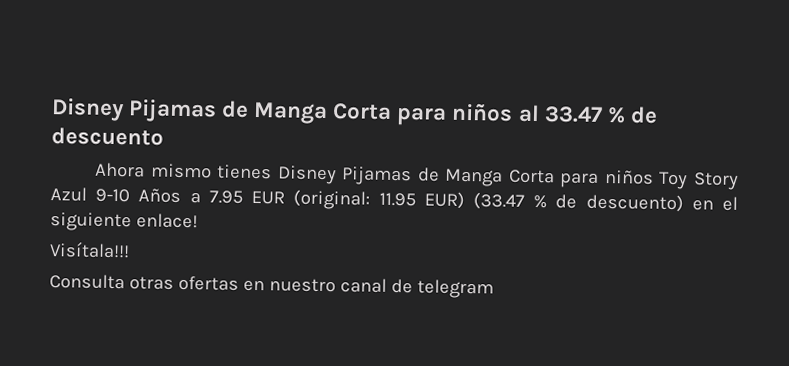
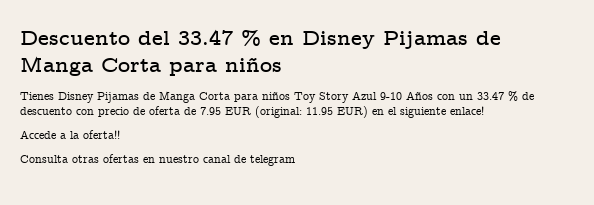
- Disney Pijamas de Manga Corta para niños al 33.47 % de descuento
- Ahora mismo tienes Disney Pijamas de Manga Corta para niños Toy Story Azul 9-10 Años a 7.95 EUR (original: 11.95 EUR) (33.47 % de descuento) en el siguiente enlace!
+ Descuento del 33.47 % en Disney Pijamas de Manga Corta para niños
+ Tienes Disney Pijamas de Manga Corta para niños Toy Story Azul 9-10 Años con un 33.47 % de descuento con precio de oferta de 7.95 EUR (original: 11.95 EUR) en el siguiente enlace!
- Visítala!!!
+ Accede a la oferta!!

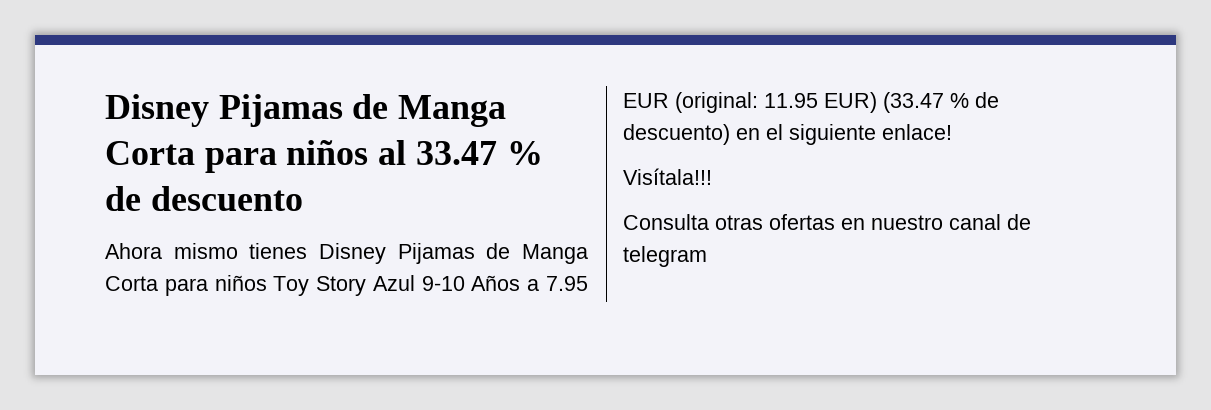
- Descuento del 33.47 % en Disney Pijamas de Manga Corta para niños
- Tienes Disney Pijamas de Manga Corta para niños Toy Story Azul 9-10 Años con un 33.47 % de descuento con precio de oferta de 7.95 EUR (original: 11.95 EUR) en el siguiente enlace!
+ Disney Pijamas de Manga Corta para niños al 33.47 % de descuento
+ Ahora mismo tienes Disney Pijamas de Manga Corta para niños Toy Story Azul 9-10 Años a 7.95 EUR (original: 11.95 EUR) (33.47 % de descuento) en el siguiente enlace!
- Accede a la oferta!!
+ Visítala!!!

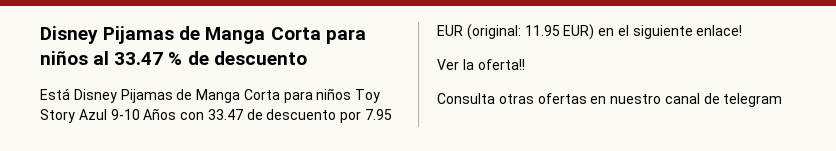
- Ahora mismo tienes Disney Pijamas de Manga Corta para niños Toy Story Azul 9-10 Años a 7.95 EUR (original: 11.95 EUR) (33.47 % de descuento) en el siguiente enlace!
+ Está Disney Pijamas de Manga Corta para niños Toy Story Azul 9-10 Años con 33.47 de descuento por 7.95 EUR (original: 11.95 EUR) en el siguiente enlace!
- Visítala!!!
+ Ver la oferta!!

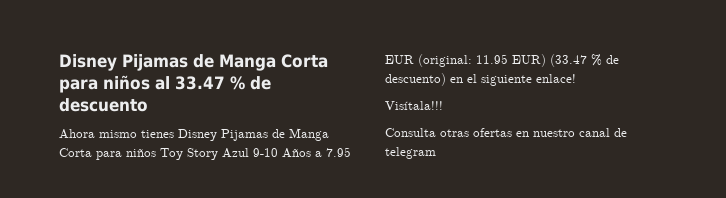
- Está Disney Pijamas de Manga Corta para niños Toy Story Azul 9-10 Años con 33.47 de descuento por 7.95 EUR (original: 11.95 EUR) en el siguiente enlace!
+ Ahora mismo tienes Disney Pijamas de Manga Corta para niños Toy Story Azul 9-10 Años a 7.95 EUR (original: 11.95 EUR) (33.47 % de descuento) en el siguiente enlace!
- Ver la oferta!!
+ Visítala!!!

